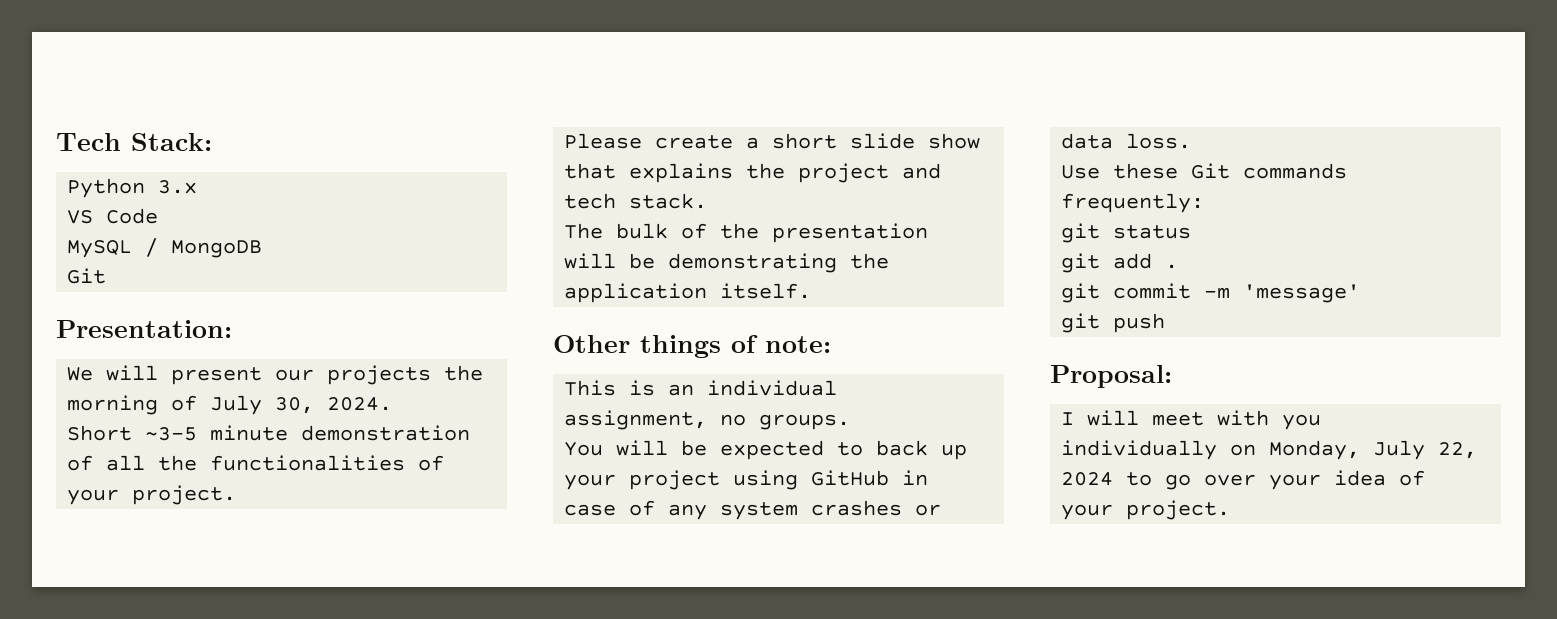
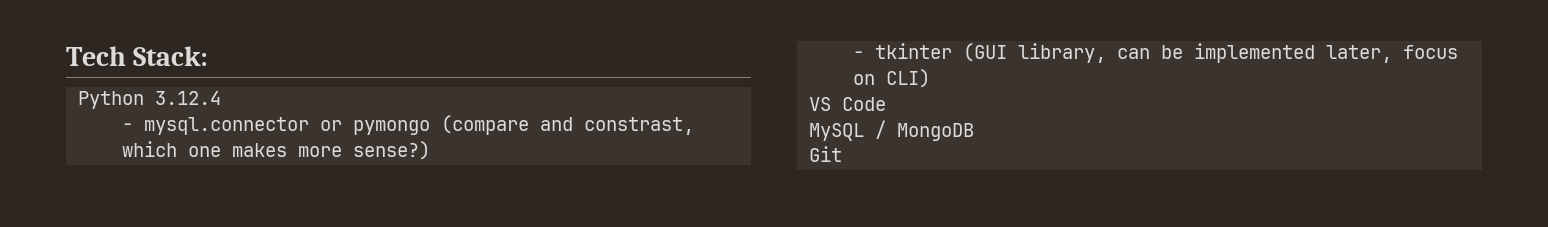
- Python 3.x
+ Python 3.12.4
+ - mysql.connector or pymongo (compare and constrast, which one makes more sense?)
+ - tkinter (GUI library, can be implemented later, focus on CLI)
- Presentation:
- We will present our projects the morning of July 30, 2024.
- Short ~3-5 minute demonstration of all the functionalities of your project.
- Please create a short slide show that explains the project and tech stack.
- The bulk of the presentation will be demonstrating the application itself.
- Other things of note:
- This is an individual assignment, no groups.
- You will be expected to back up your project using GitHub in case of any system crashes or data loss.
- Use these Git commands frequently:
- git status
- git add .
- git commit -m 'message'
- git push
- Proposal:
- I will meet with you individually on Monday, July 22, 2024 to go over your idea of your project.

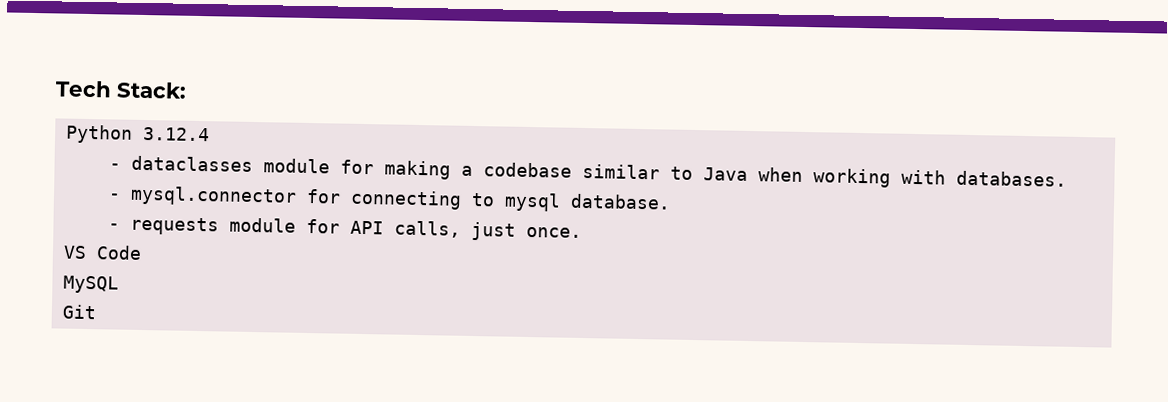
- - mysql.connector or pymongo (compare and constrast, which one makes more sense?)
- - tkinter (GUI library, can be implemented later, focus on CLI)
+ - dataclasses module for making a codebase similar to Java when working with databases.
+ - mysql.connector for connecting to mysql database.
+ - requests module for API calls, just once.
- MySQL / MongoDB
+ MySQL

